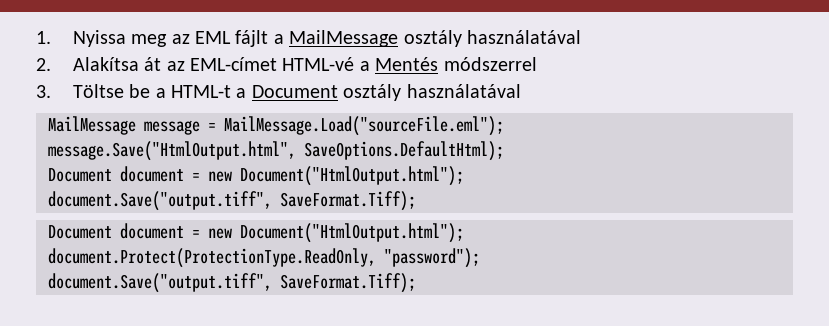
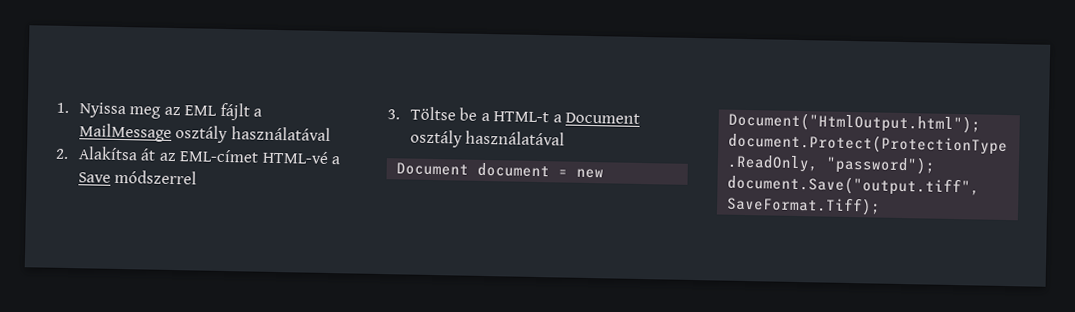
- 2. Alakítsa át az EML-címet HTML-vé a Mentés módszerrel
+ 2. Alakítsa át az EML-címet HTML-vé a Save módszerrel
- MailMessage message = MailMessage.Load("sourceFile.eml");
- message.Save("HtmlOutput.html", SaveOptions.DefaultHtml);
- Document document = new Document("HtmlOutput.html");
- document.Save("output.tiff", SaveFormat.Tiff);

